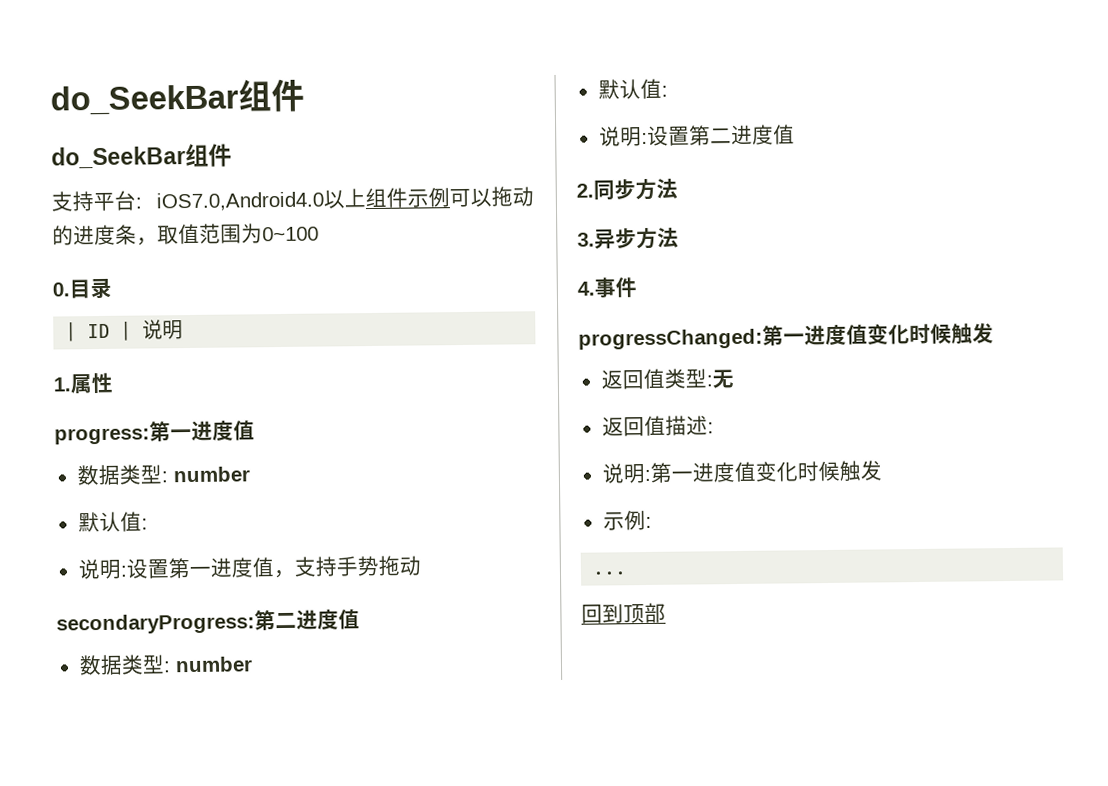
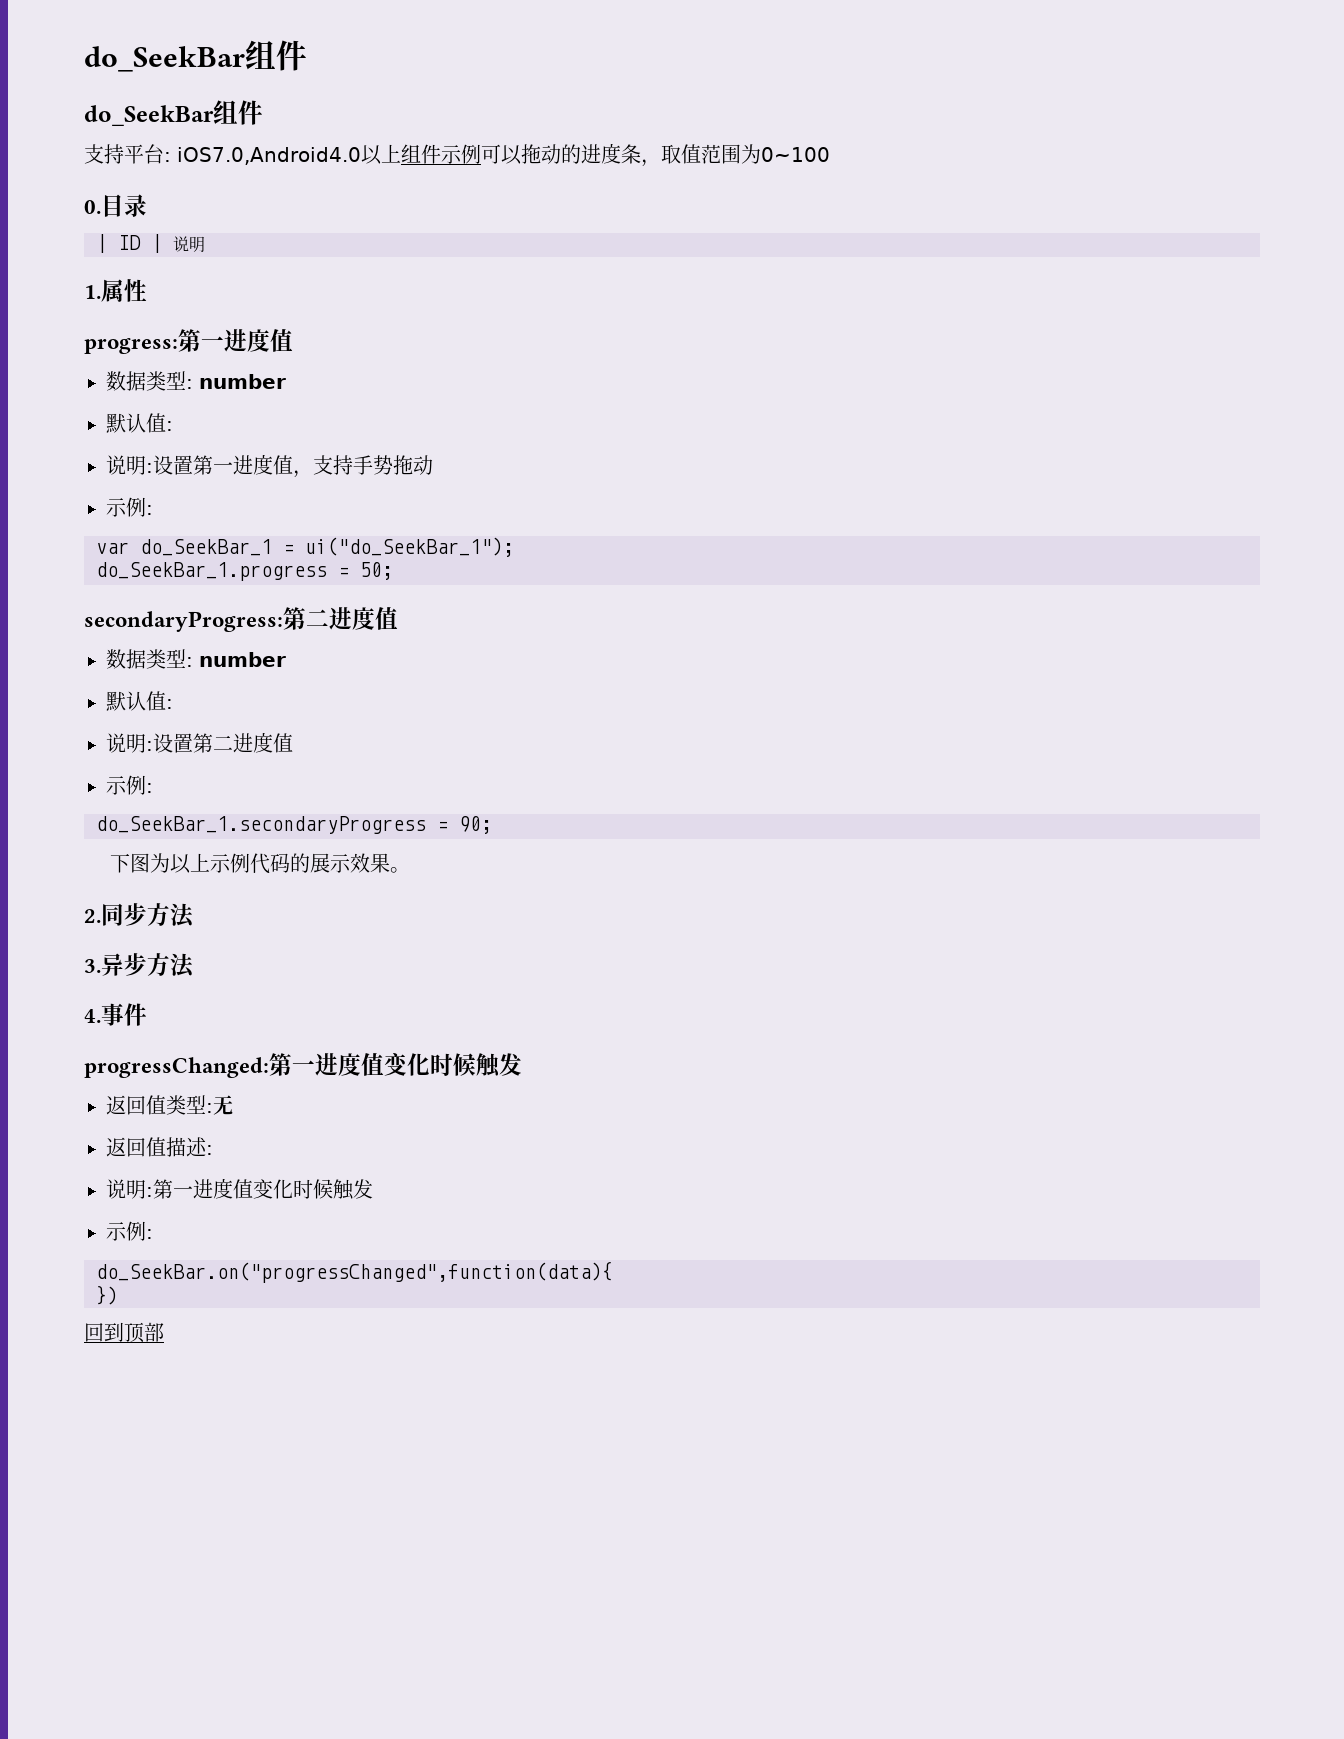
  说明:设置第一进度值，支持手势拖动
+ 示例:
+ var do_SeekBar_1 = ui("do_SeekBar_1");
+ do_SeekBar_1.progress = 50;
  说明:设置第二进度值
+ 示例:
+ do_SeekBar_1.secondaryProgress = 90;
+ 下图为以上示例代码的展示效果。
- ...
+ do_SeekBar.on("progressChanged",function(data){
+ })

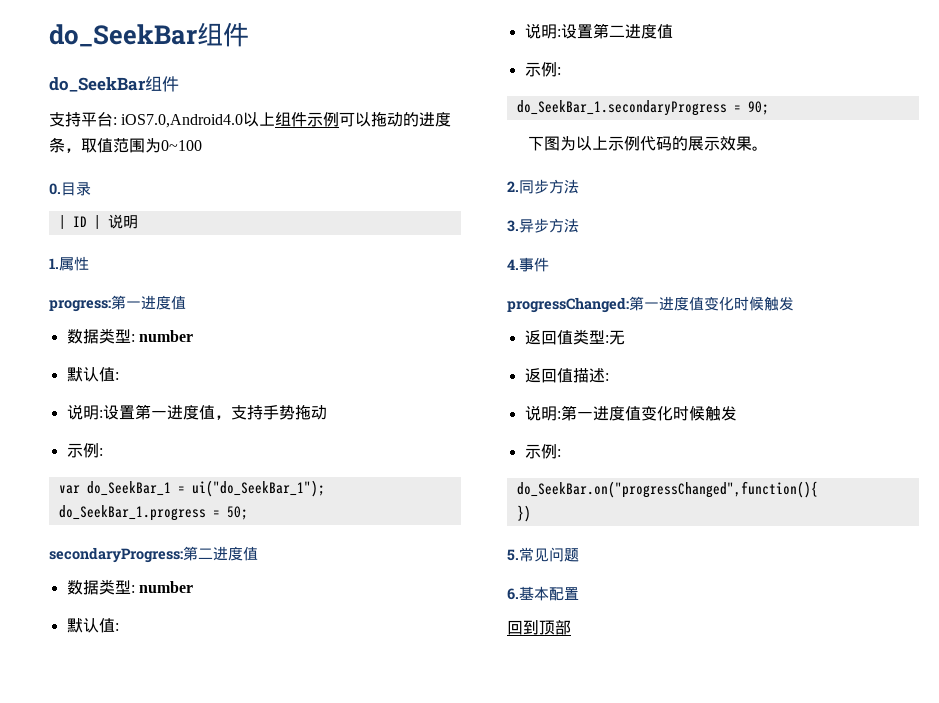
- do_SeekBar.on("progressChanged",function(data){
+ do_SeekBar.on("progressChanged",function(){
+ 5.常见问题
+ 6.基本配置

